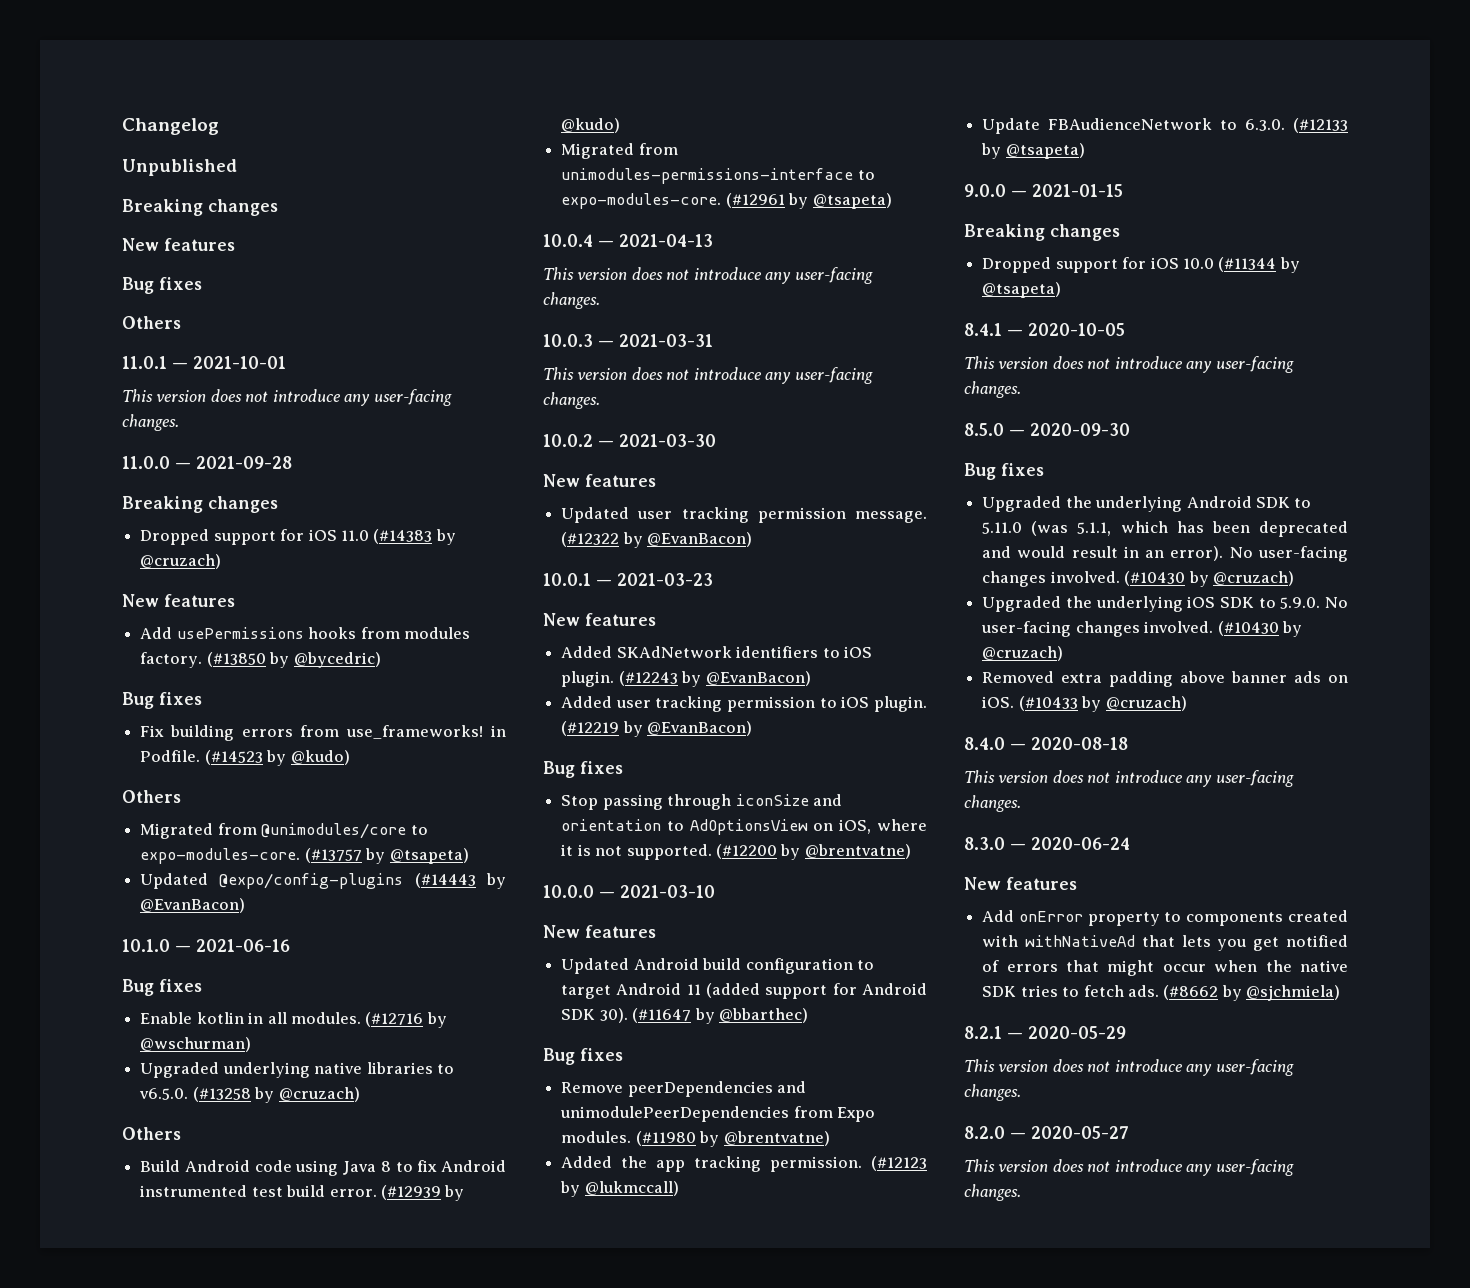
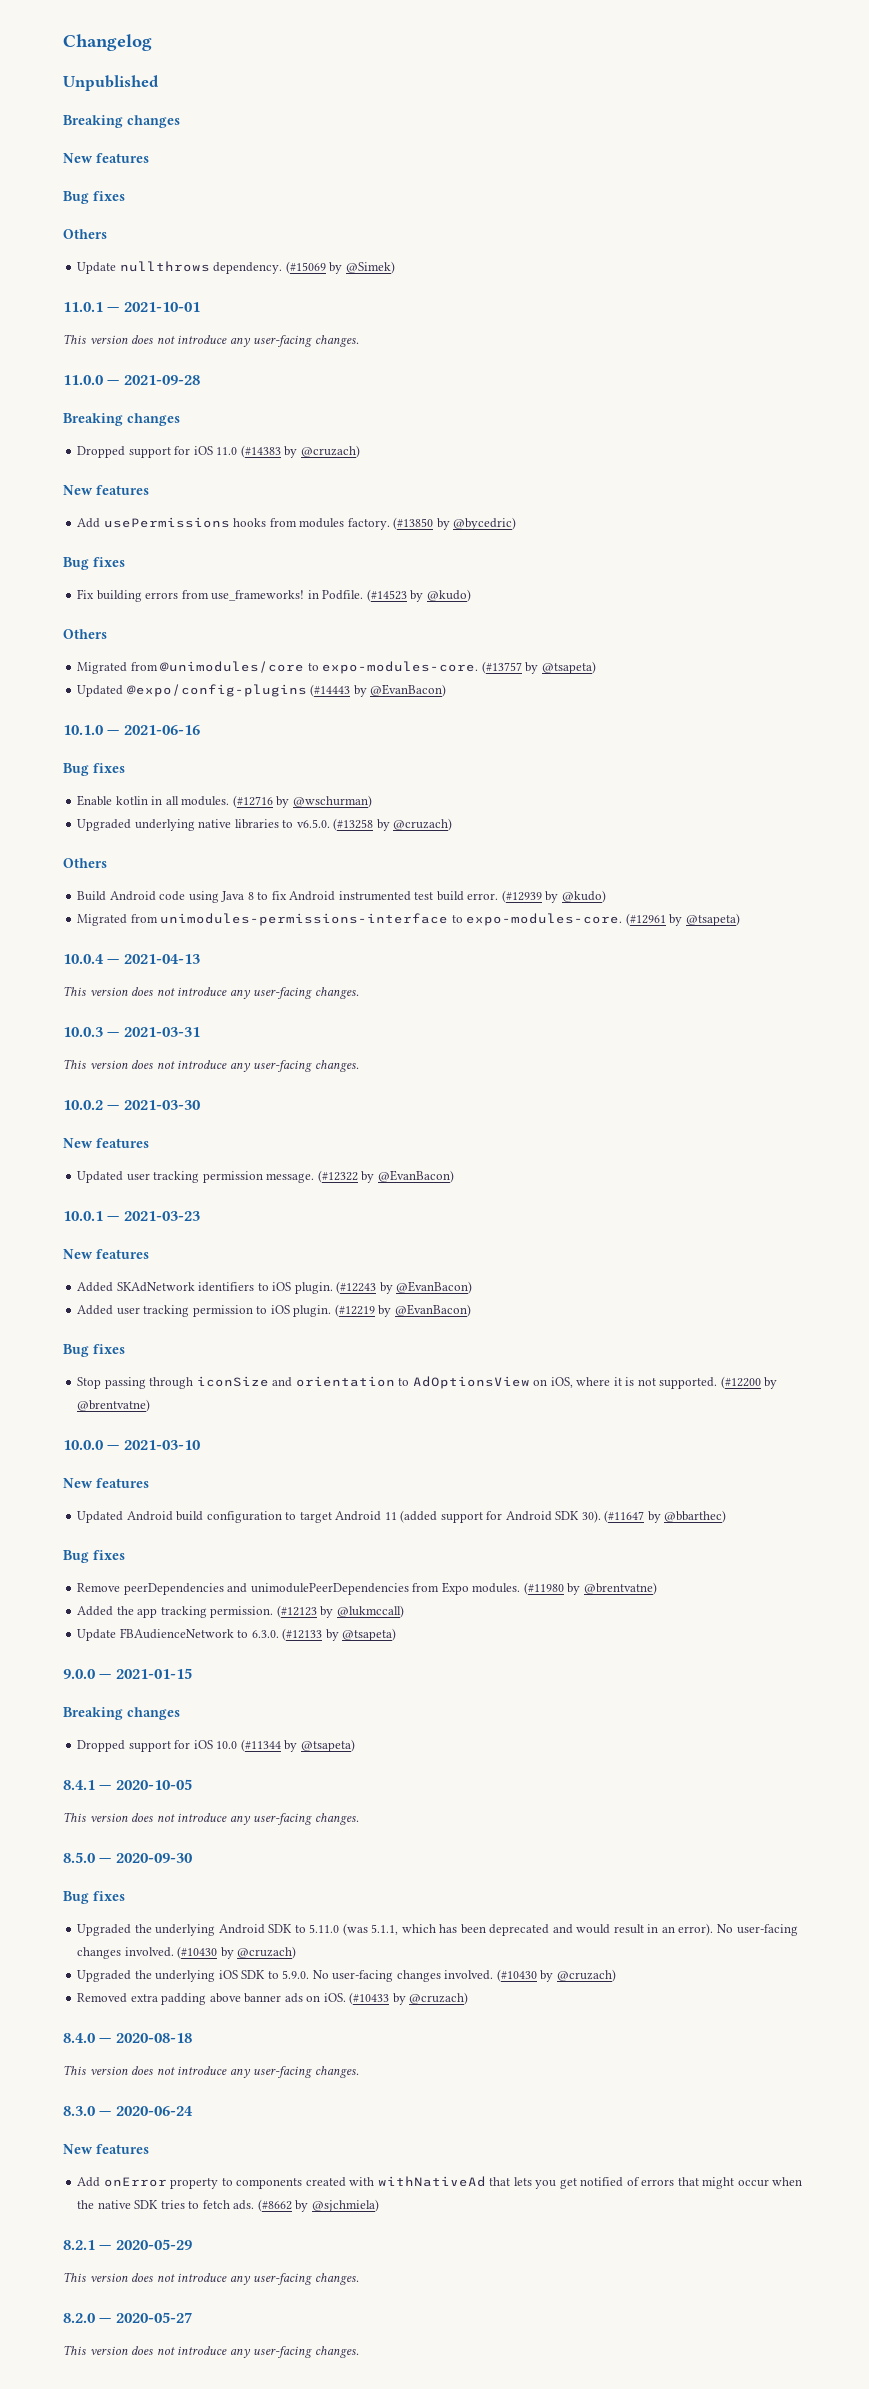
+ Update nullthrows dependency. (#15069 by @Simek)

